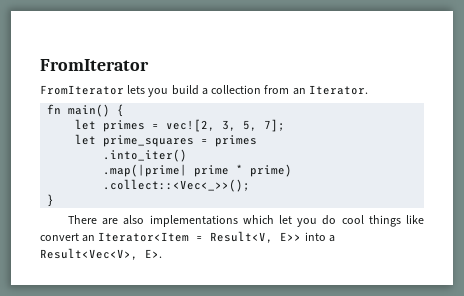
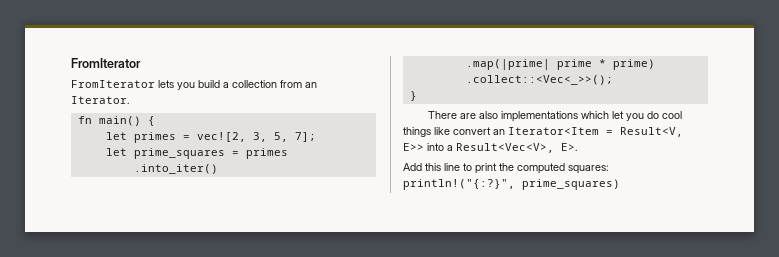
+ Add this line to print the computed squares: println!("{:?}", prime_squares)

